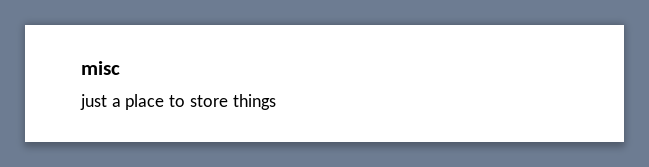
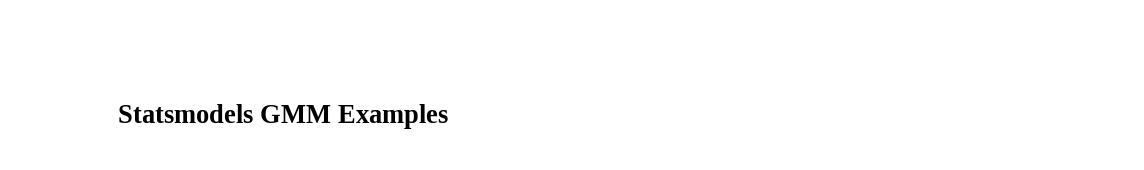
- misc
- just a place to store things
+ Statsmodels GMM Examples

